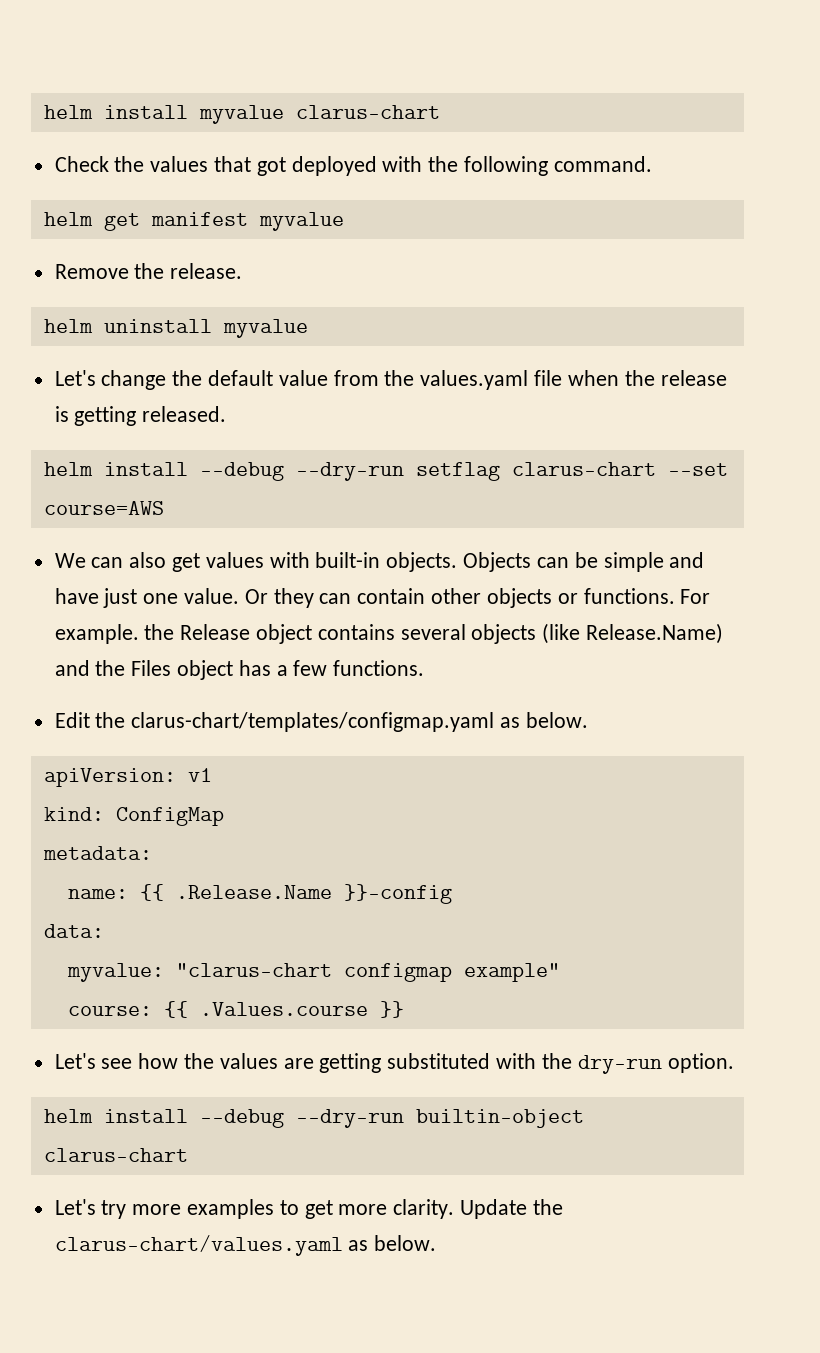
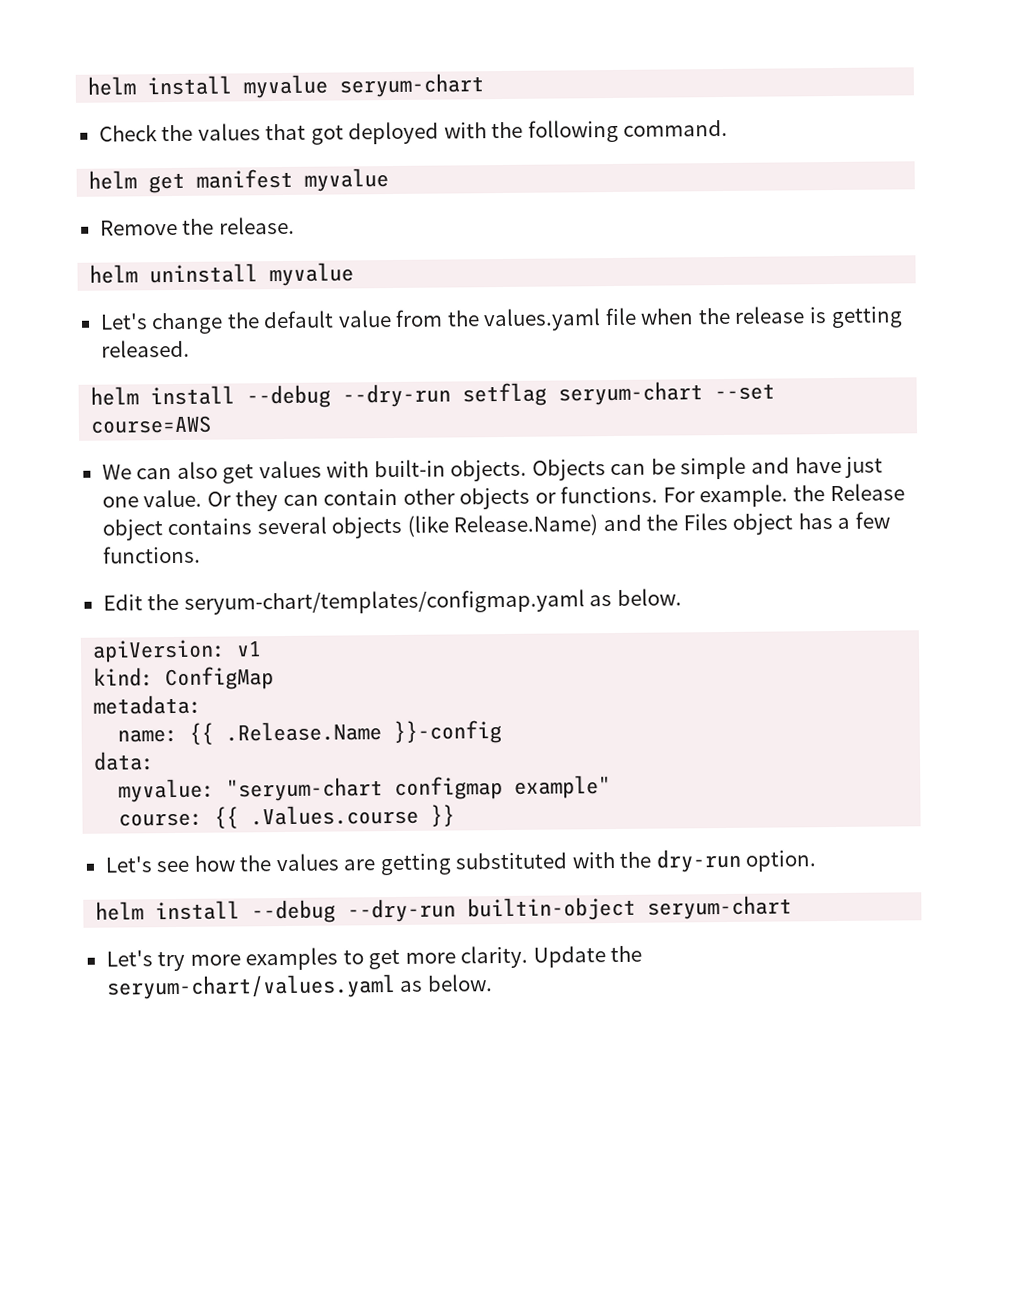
- helm install myvalue clarus-chart
+ helm install myvalue seryum-chart
- helm install --debug --dry-run setflag clarus-chart --set course=AWS
+ helm install --debug --dry-run setflag seryum-chart --set course=AWS
- Edit the clarus-chart/templates/configmap.yaml as below.
+ Edit the seryum-chart/templates/configmap.yaml as below.
- myvalue: "clarus-chart configmap example"
+ myvalue: "seryum-chart configmap example"
- helm install --debug --dry-run builtin-object clarus-chart
+ helm install --debug --dry-run builtin-object seryum-chart
- Update the clarus-chart/values.yaml as below.
+ Update the seryum-chart/values.yaml as below.

